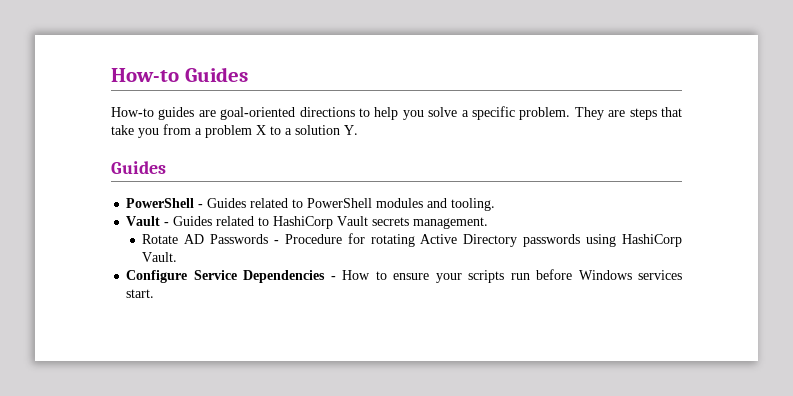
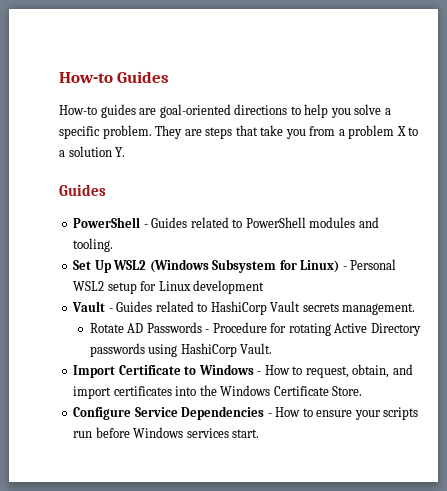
+ Set Up WSL2 (Windows Subsystem for Linux) - Personal WSL2 setup for Linux development
+ Import Certificate to Windows - How to request, obtain, and import certificates into the Windows Certificate Store.

